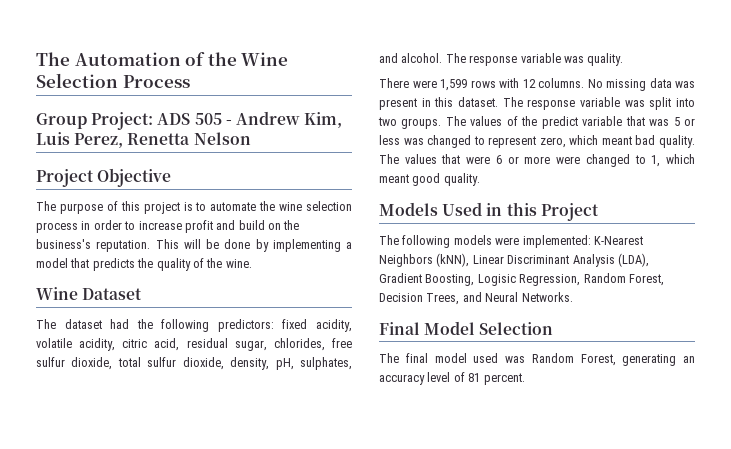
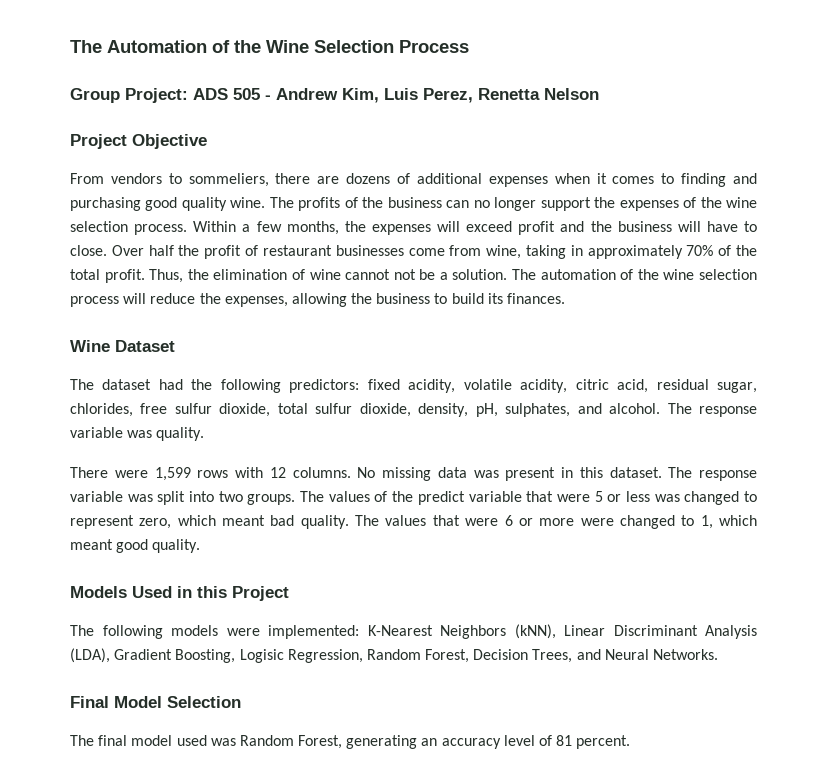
- The purpose of this project is to automate the wine selection process in order to increase profit and build on the business's reputation. This will be done by implementing a model that predicts the quality of the wine.
+ From vendors to sommeliers, there are dozens of additional expenses when it comes to finding and purchasing good quality wine. The profits of the business can no longer support the expenses of the wine selection process. Within a few months, the expenses will exceed profit and the business will have to close. Over half the profit of restaurant businesses come from wine, taking in approximately 70% of the total profit. Thus, the elimination of wine cannot not be a solution. The automation of the wine selection process will reduce the expenses, allowing the business to build its finances.
- The values of the predict variable that was 5 or less was changed to represent zero, which meant bad quality.
+ The values of the predict variable that were 5 or less was changed to represent zero, which meant bad quality.

